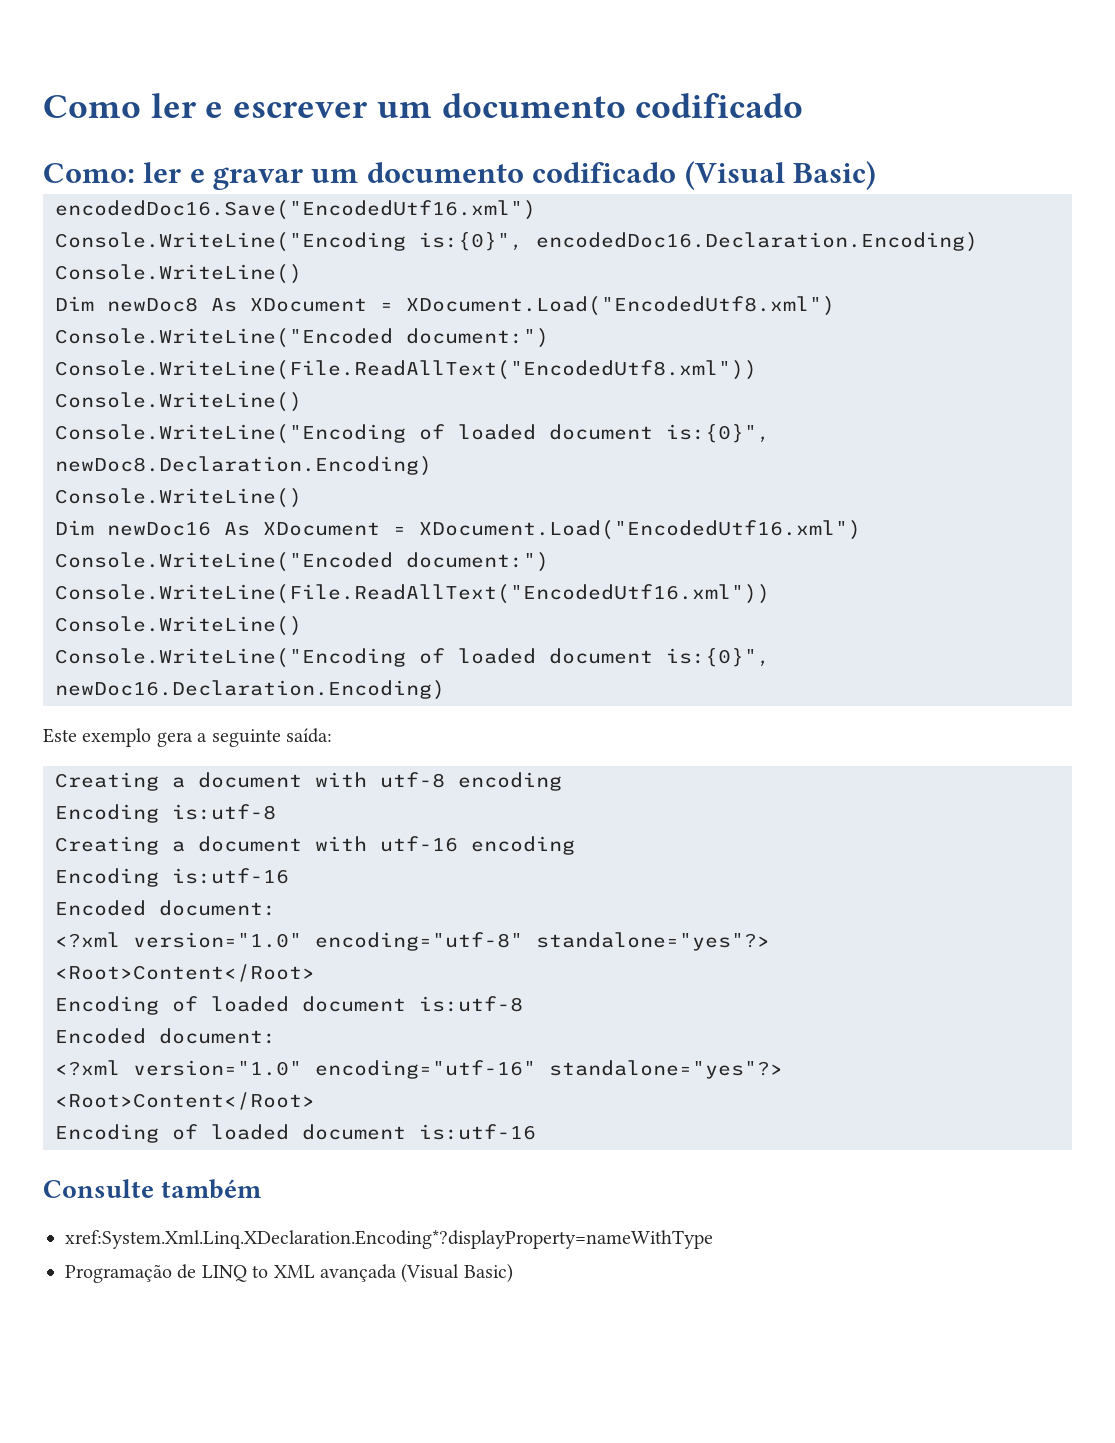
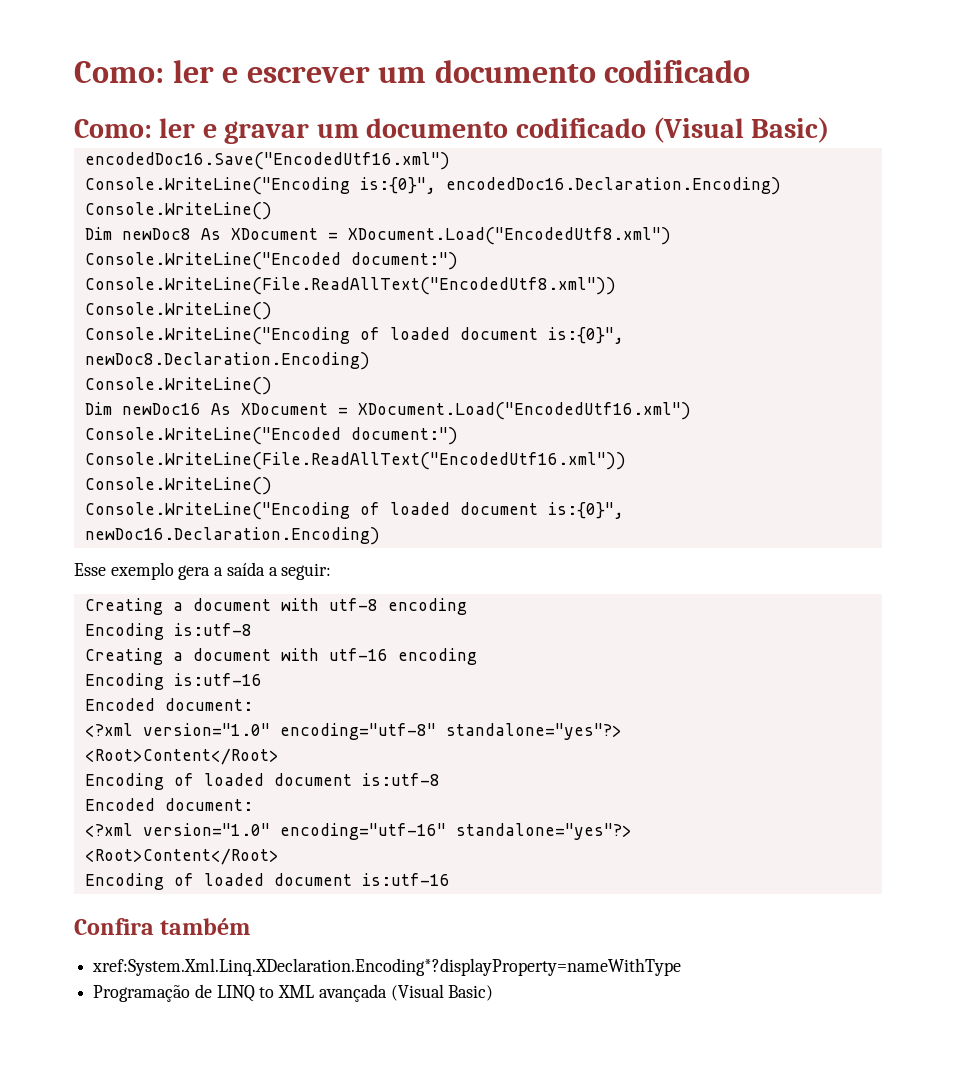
- Como ler e escrever um documento codificado
+ Como: ler e escrever um documento codificado
- Este exemplo gera a seguinte saída:
+ Esse exemplo gera a saída a seguir:
- Consulte também
+ Confira também

